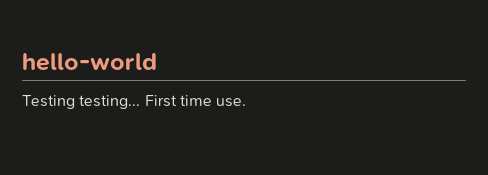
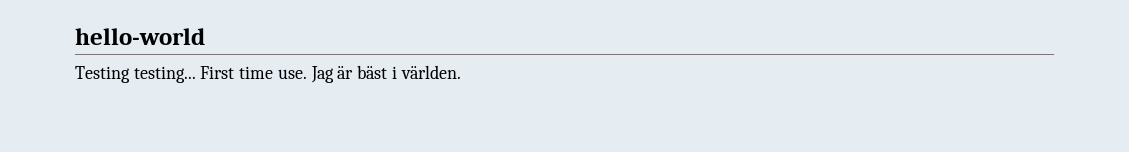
+ Jag är bäst i världen.

